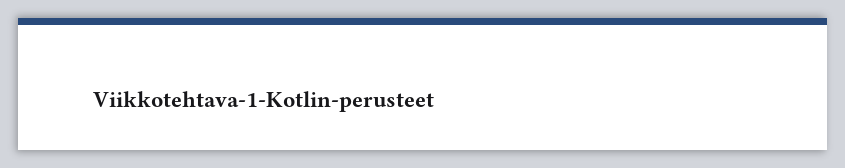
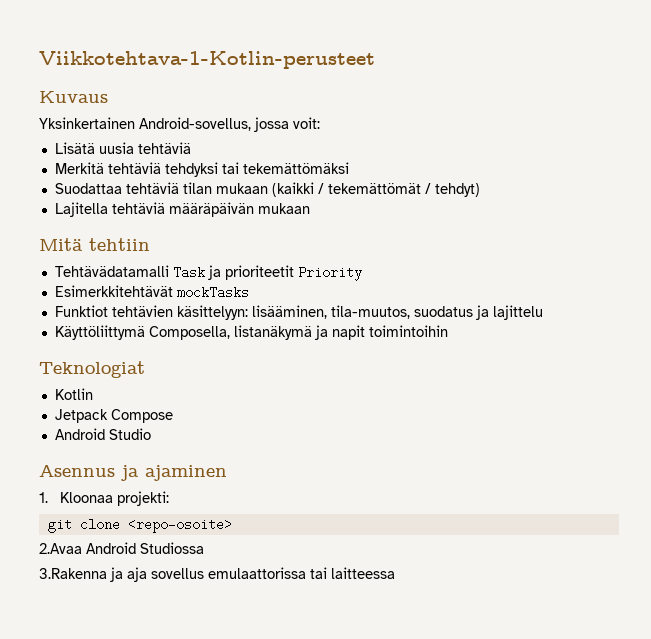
+ Kuvaus
+ Yksinkertainen Android-sovellus, jossa voit:
+ Lisätä uusia tehtäviä
+ Merkitä tehtäviä tehdyksi tai tekemättömäksi
+ Suodattaa tehtäviä tilan mukaan (kaikki / tekemättömät / tehdyt)
+ Lajitella tehtäviä määräpäivän mukaan
+ Mitä tehtiin
+ Tehtävädatamalli Task ja prioriteetit Priority
+ Esimerkkitehtävät mockTasks
+ Funktiot tehtävien käsittelyyn: lisääminen, tila-muutos, suodatus ja lajittelu
+ Käyttöliittymä Composella, listanäkymä ja napit toimintoihin
+ Teknologiat
+ Kotlin
+ Jetpack Compose
+ Android Studio
+ Asennus ja ajaminen
+ 1. Kloonaa projekti:
+ git clone <repo-osoite>
+ 2.Avaa Android Studiossa
+ 3.Rakenna ja aja sovellus emulaattorissa tai laitteessa

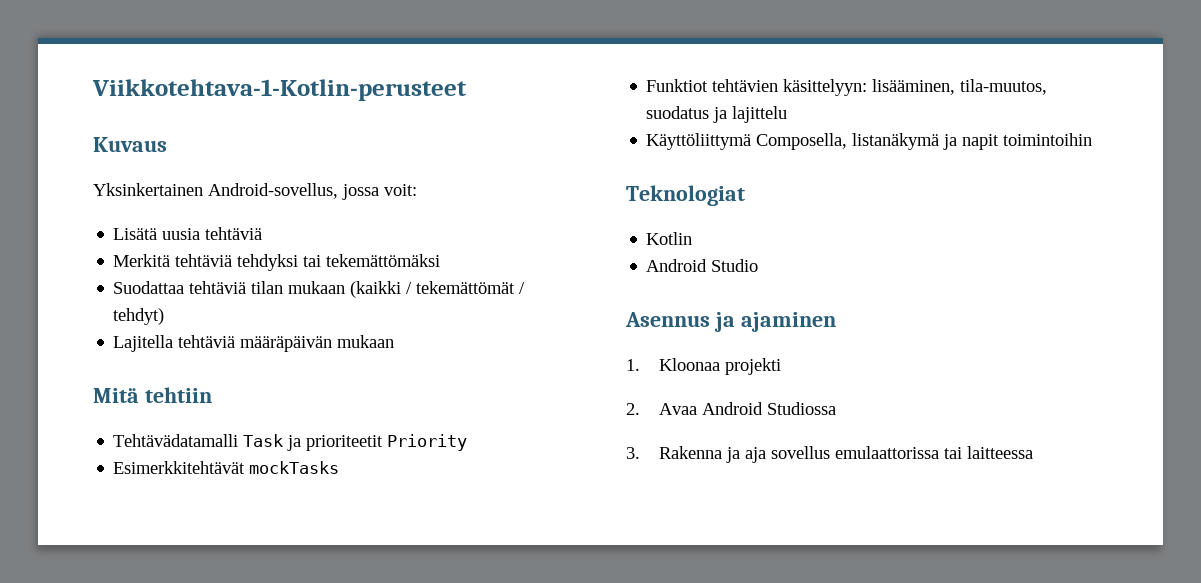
- Jetpack Compose
- 1. Kloonaa projekti:
- git clone <repo-osoite>
- 2.Avaa Android Studiossa
+ 1. Kloonaa projekti
+ 2. Avaa Android Studiossa
- 3.Rakenna ja aja sovellus emulaattorissa tai laitteessa
+ 3. Rakenna ja aja sovellus emulaattorissa tai laitteessa

